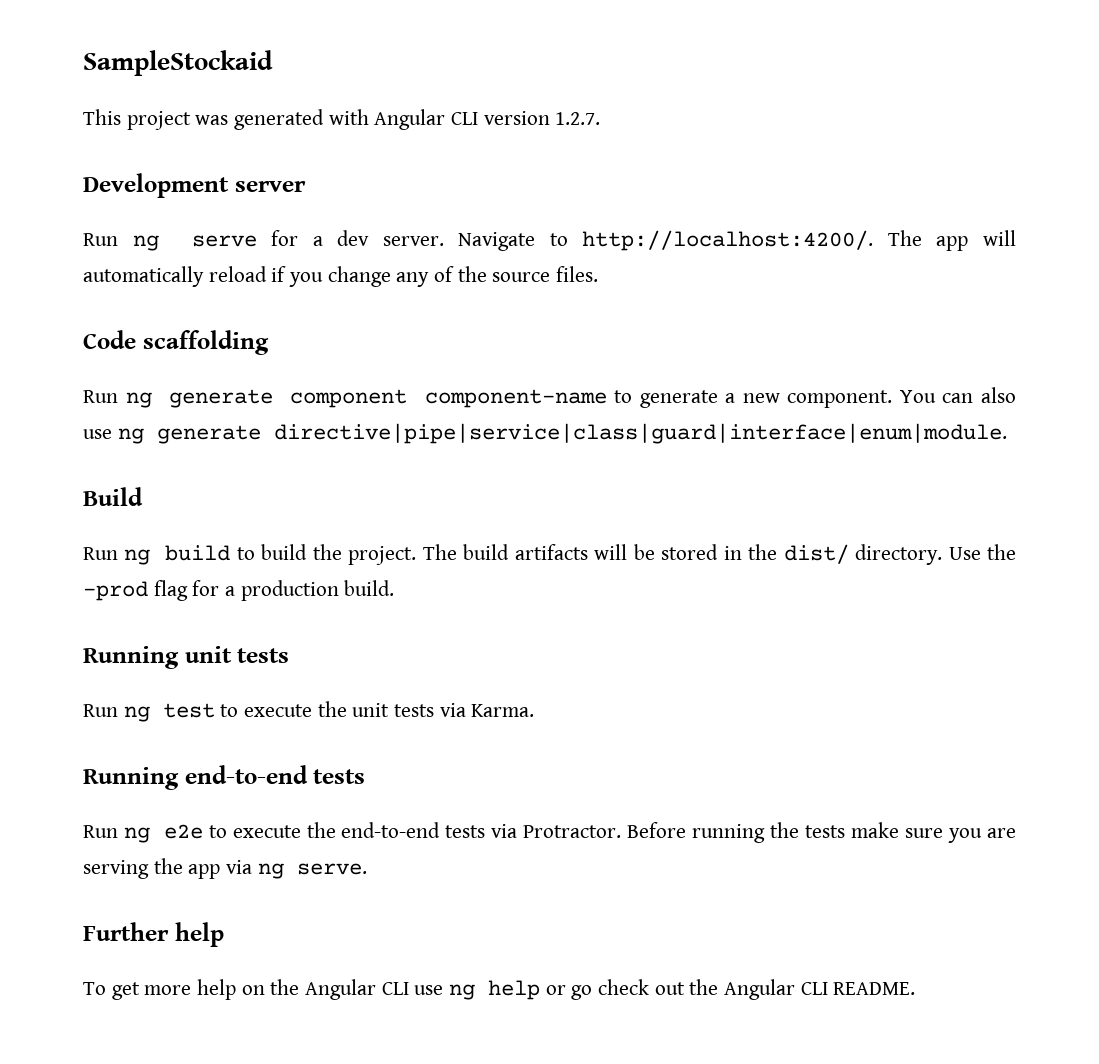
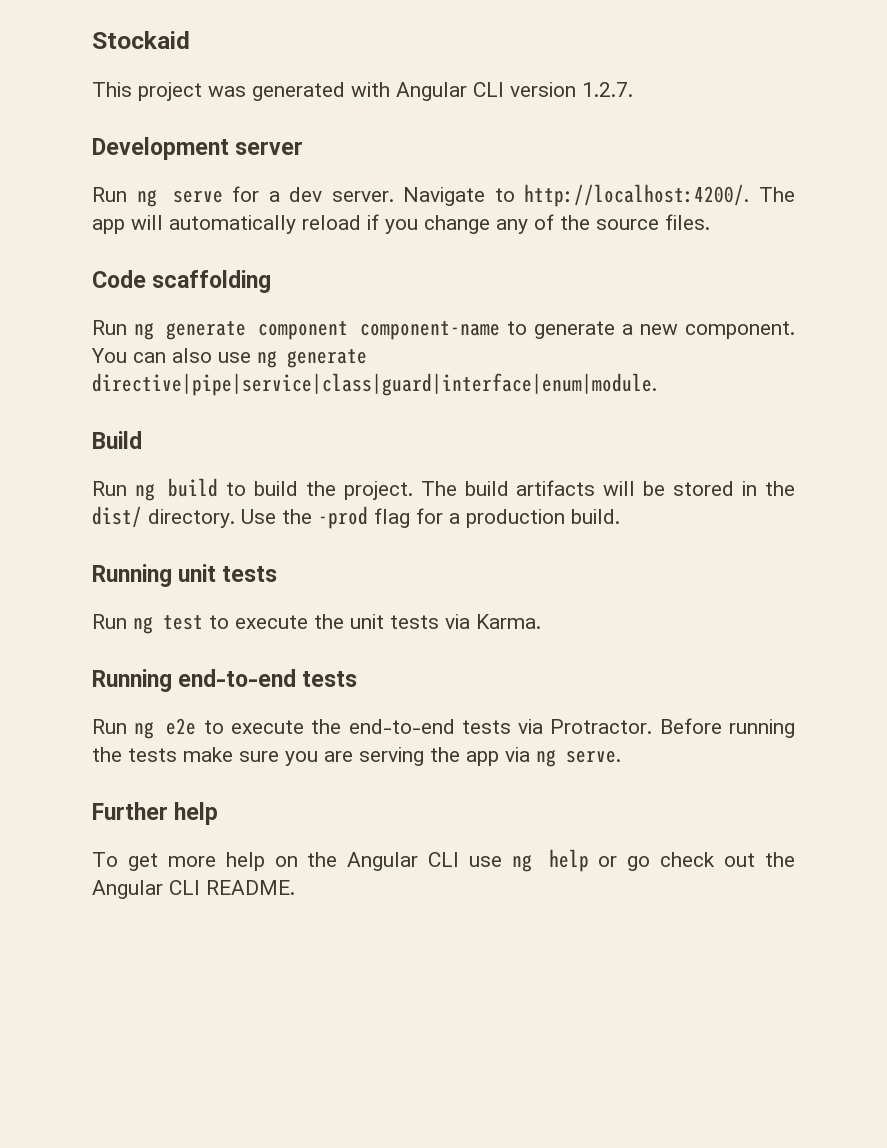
- SampleStockaid
+ Stockaid

